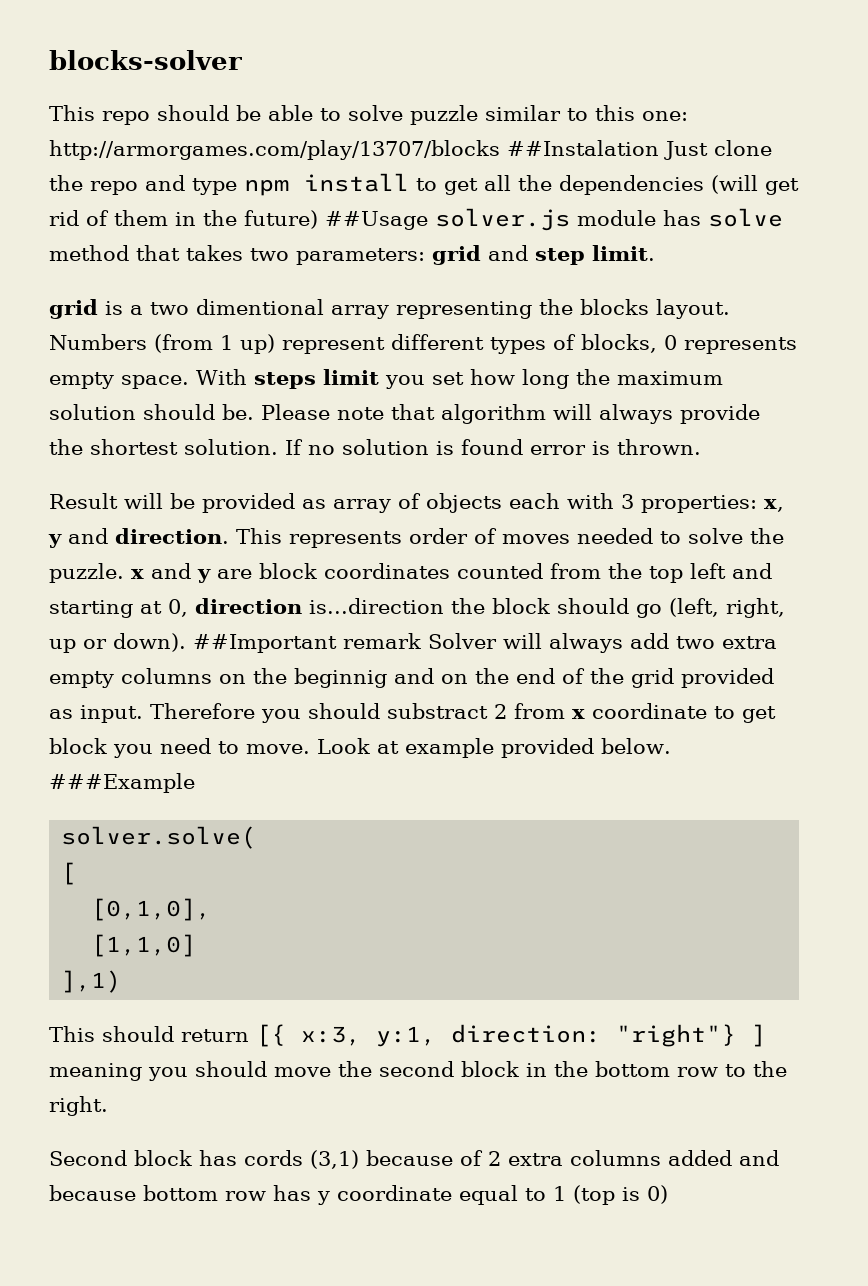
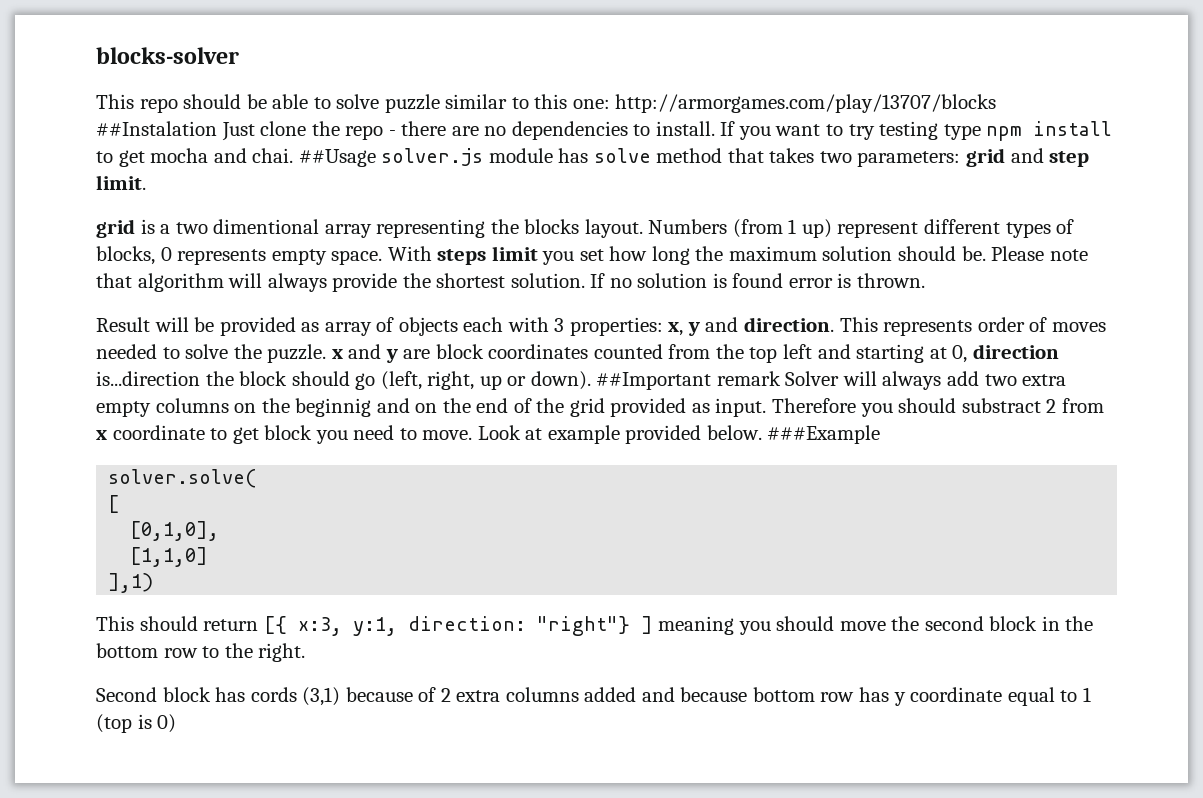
- This repo should be able to solve puzzle similar to this one: http://armorgames.com/play/13707/blocks ##Instalation Just clone the repo and type npm install to get all the dependencies (will get rid of them in the future) ##Usage solver.js module has solve method that takes two parameters: grid and step limit.
+ This repo should be able to solve puzzle similar to this one: http://armorgames.com/play/13707/blocks ##Instalation Just clone the repo - there are no dependencies to install. If you want to try testing type npm install to get mocha and chai. ##Usage solver.js module has solve method that takes two parameters: grid and step limit.

